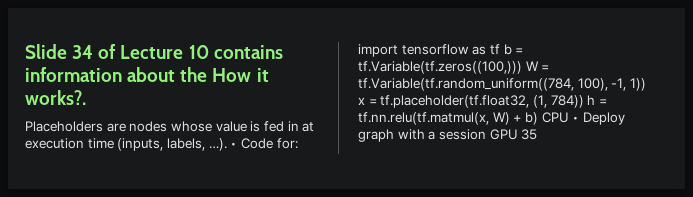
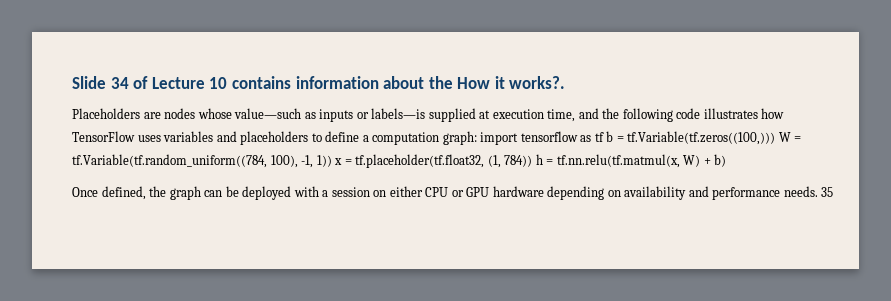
- Placeholders are nodes whose value is fed in at execution time (inputs, labels, …). • Code for: import tensorflow as tf b = tf.Variable(tf.zeros((100,))) W = tf.Variable(tf.random_uniform((784, 100), -1, 1)) x = tf.placeholder(tf.float32, (1, 784)) h = tf.nn.relu(tf.matmul(x, W) + b) CPU • Deploy graph with a session GPU 35
+ Placeholders are nodes whose value—such as inputs or labels—is supplied at execution time, and the following code illustrates how TensorFlow uses variables and placeholders to define a computation graph: import tensorflow as tf b = tf.Variable(tf.zeros((100,))) W = tf.Variable(tf.random_uniform((784, 100), -1, 1)) x = tf.placeholder(tf.float32, (1, 784)) h = tf.nn.relu(tf.matmul(x, W) + b)
+ Once defined, the graph can be deployed with a session on either CPU or GPU hardware depending on availability and performance needs. 35

